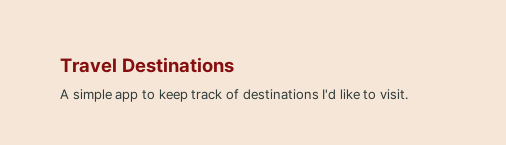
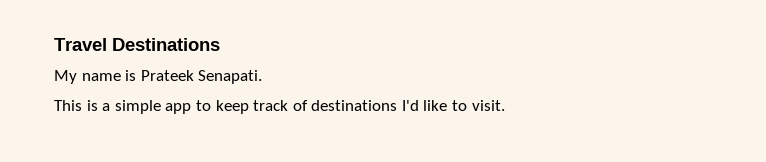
- A simple app to keep track of destinations I'd like to visit.
+ My name is Prateek Senapati.
+ This is a simple app to keep track of destinations I'd like to visit.

